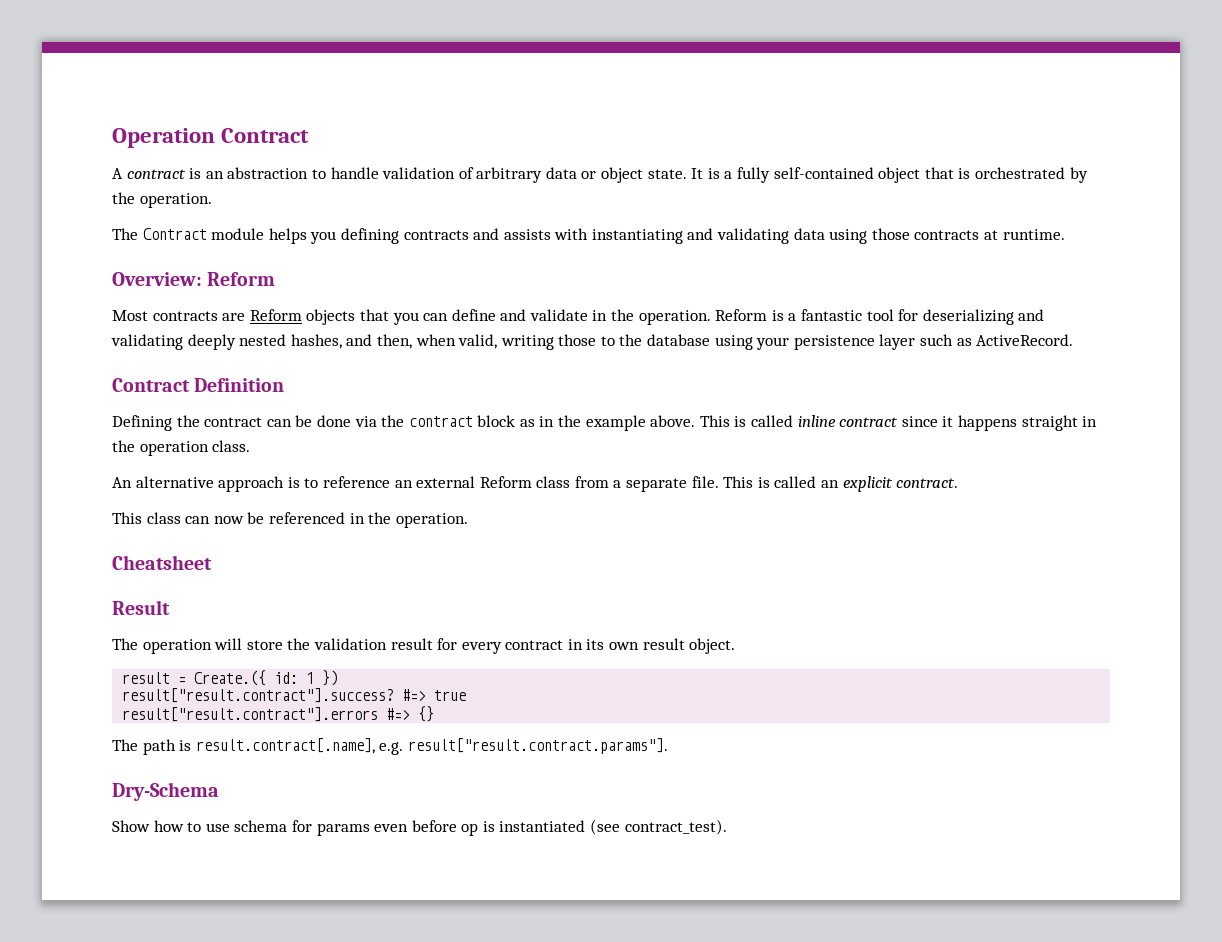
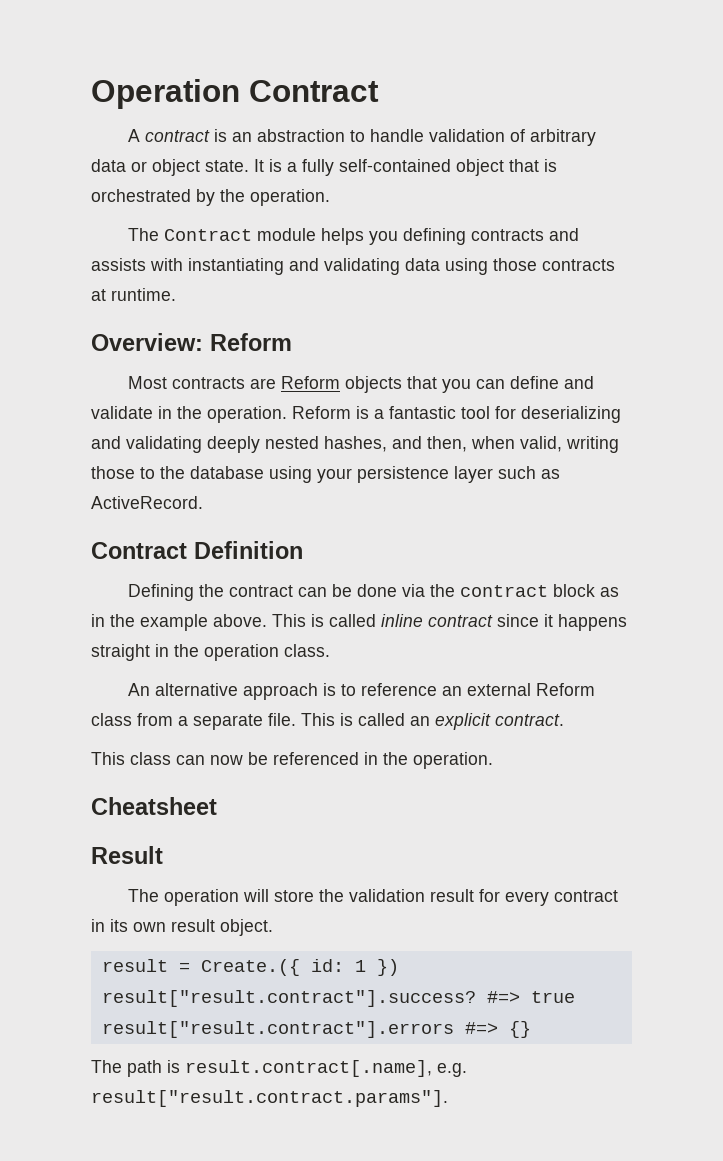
- Dry-Schema
- Show how to use schema for params even before op is instantiated (see contract_test).

